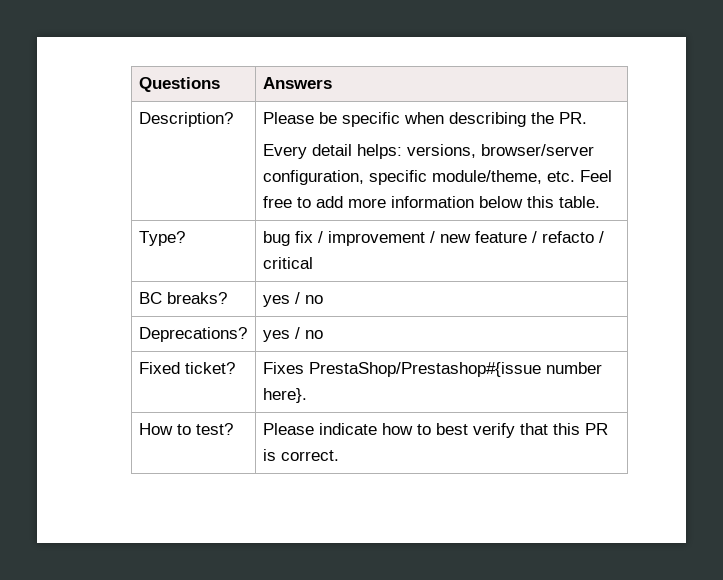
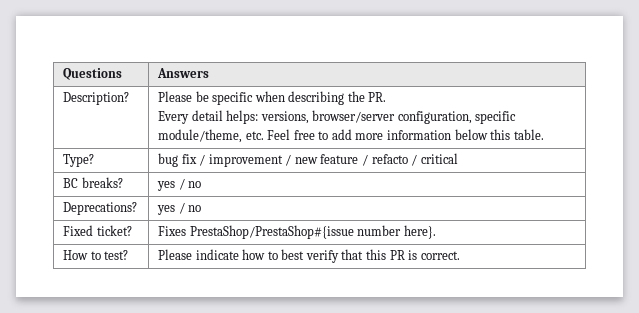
- Fixed ticket? | Fixes PrestaShop/Prestashop#{issue number here}.
+ Fixed ticket? | Fixes PrestaShop/PrestaShop#{issue number here}.

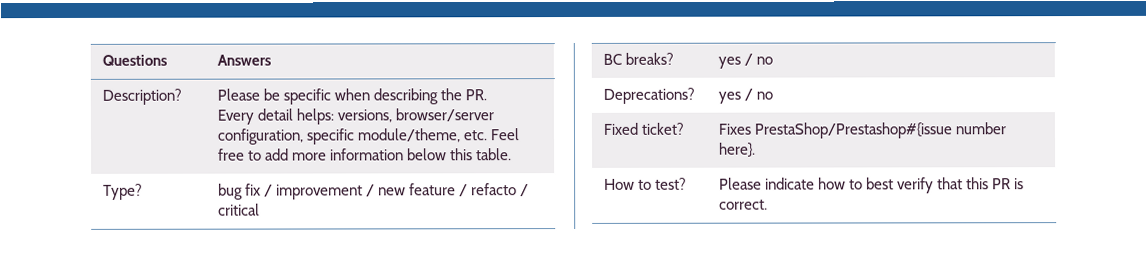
- Fixed ticket? | Fixes PrestaShop/PrestaShop#{issue number here}.
+ Fixed ticket? | Fixes PrestaShop/Prestashop#{issue number here}.

